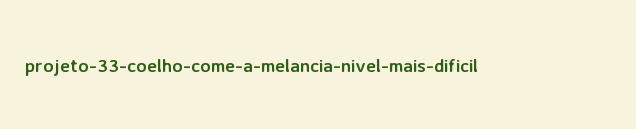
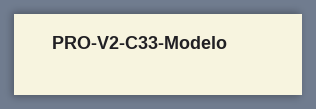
- projeto-33-coelho-come-a-melancia-nivel-mais-dificil
+ PRO-V2-C33-Modelo

